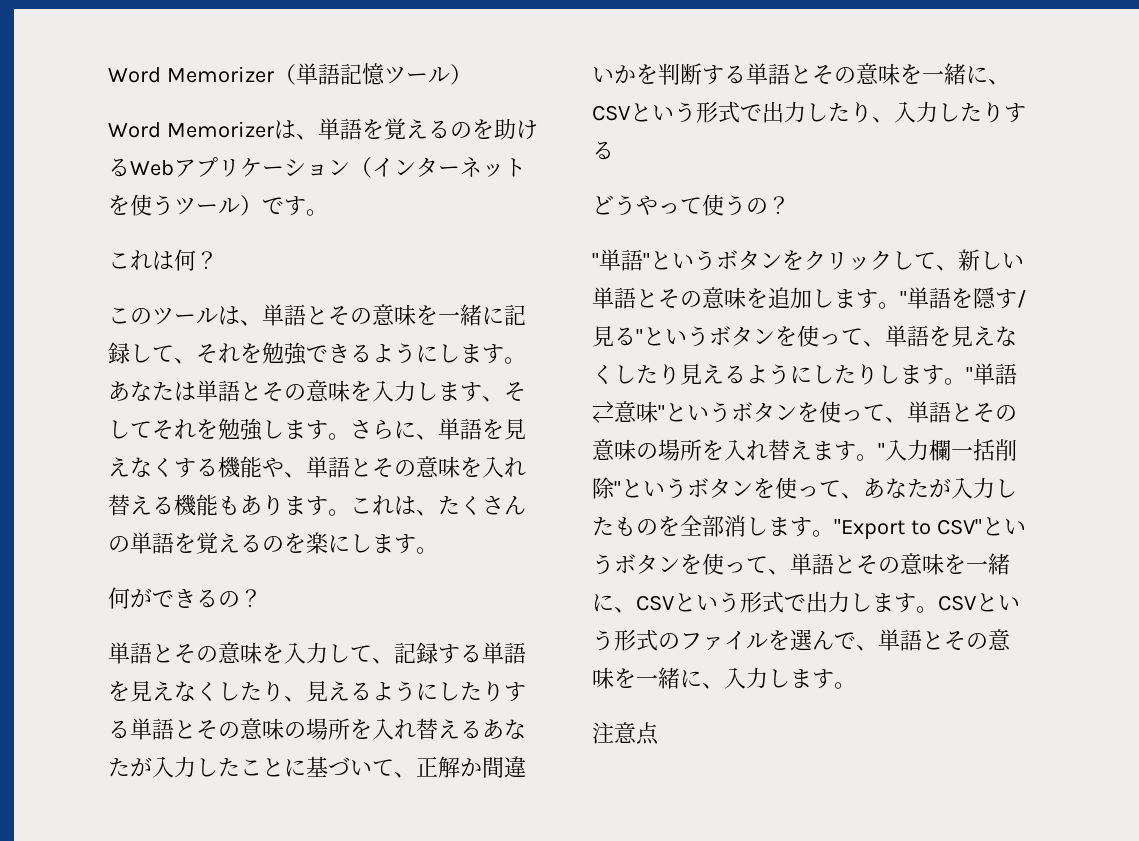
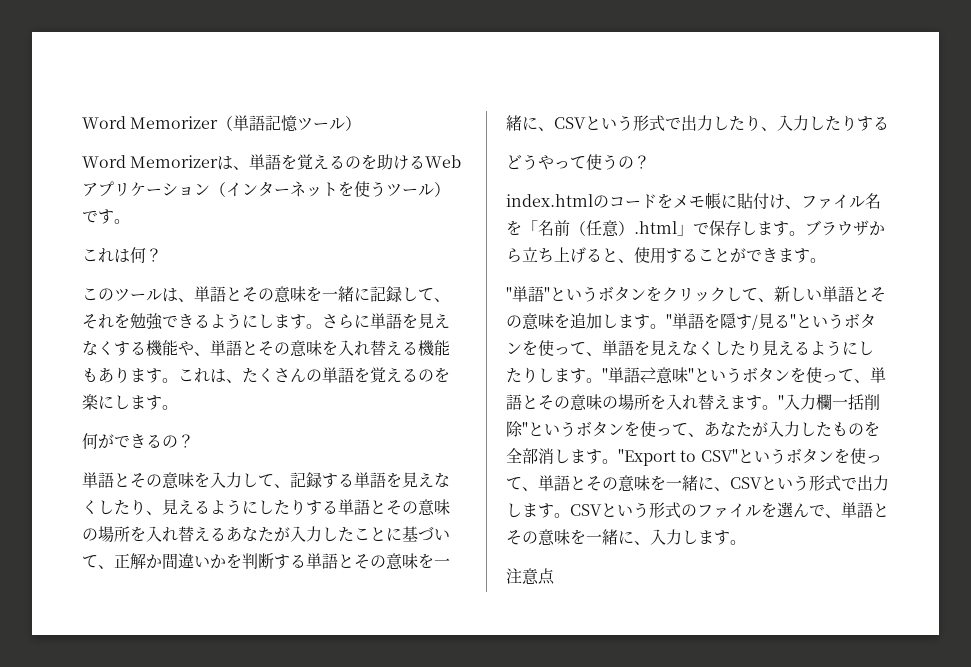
- あなたは単語とその意味を入力します、そしてそれを勉強します。さらに、単語を見えなくする機能や、単語とその意味を入れ替える機能もあります。
+ さらに単語を見えなくする機能や、単語とその意味を入れ替える機能もあります。
+ index.htmlのコードをメモ帳に貼付け、ファイル名を「名前（任意）.html」で保存します。ブラウザから立ち上げると、使用することができます。

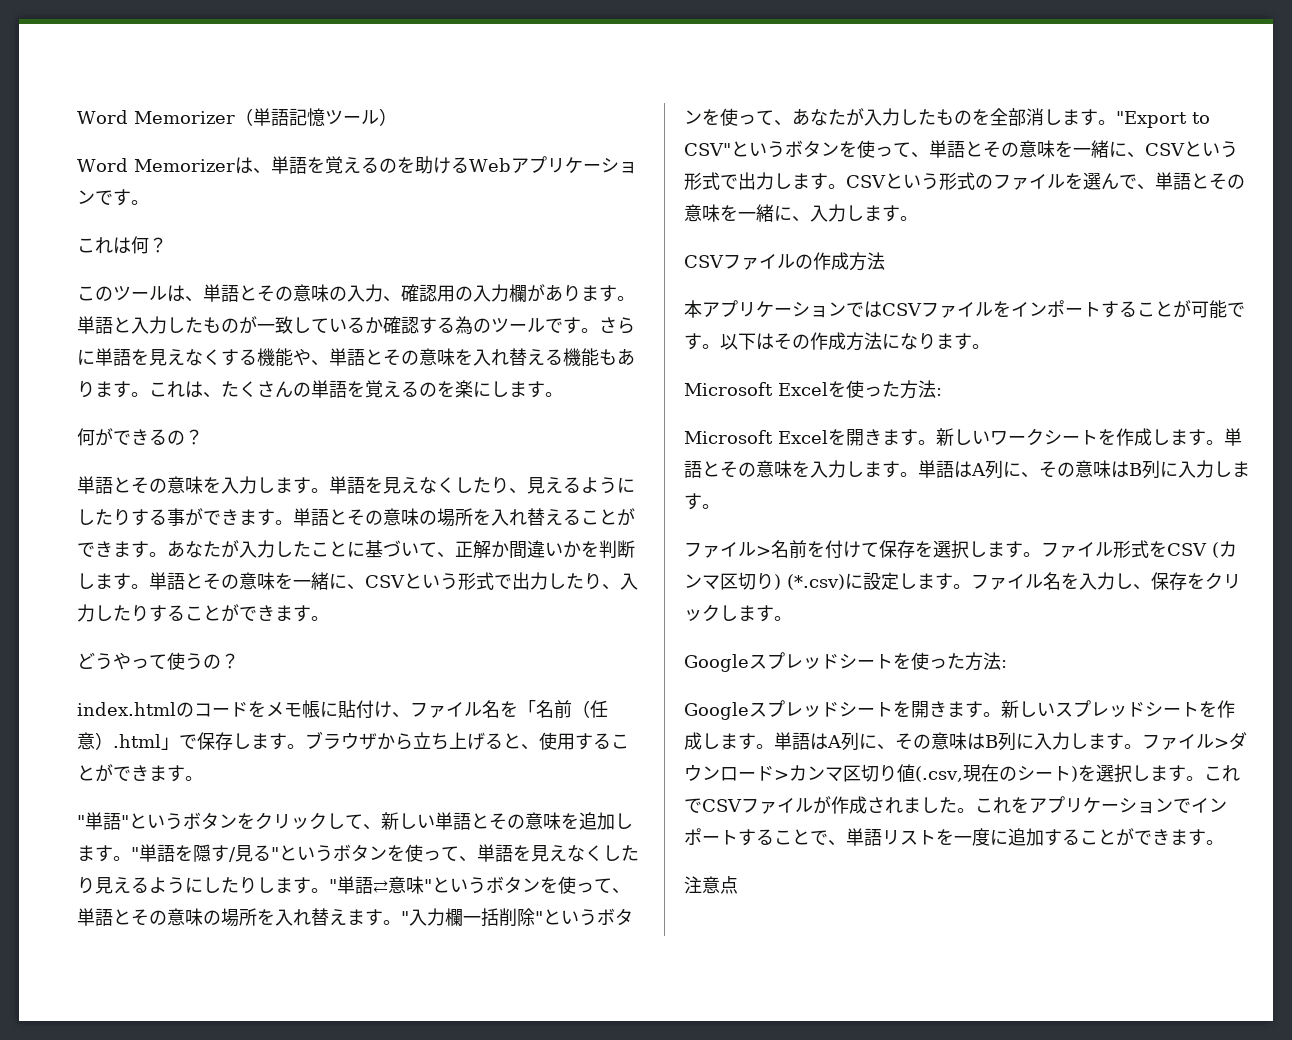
- Word Memorizerは、単語を覚えるのを助けるWebアプリケーション（インターネットを使うツール）です。
+ Word Memorizerは、単語を覚えるのを助けるWebアプリケーションです。
- このツールは、単語とその意味を一緒に記録して、それを勉強できるようにします。
+ このツールは、単語とその意味の入力、確認用の入力欄があります。単語と入力したものが一致しているか確認する為のツールです。
- 単語とその意味を入力して、記録する単語を見えなくしたり、見えるようにしたりする単語とその意味の場所を入れ替えるあなたが入力したことに基づいて、正解か間違いかを判断する単語とその意味を一緒に、CSVという形式で出力したり、入力したりする
+ 単語とその意味を入力します。単語を見えなくしたり、見えるようにしたりする事ができます。単語とその意味の場所を入れ替えることができます。あなたが入力したことに基づいて、正解か間違いかを判断します。単語とその意味を一緒に、CSVという形式で出力したり、入力したりすることができます。
+ CSVファイルの作成方法
+ 本アプリケーションではCSVファイルをインポートすることが可能です。以下はその作成方法になります。
+ Microsoft Excelを使った方法:
+ Microsoft Excelを開きます。新しいワークシートを作成します。単語とその意味を入力します。単語はA列に、その意味はB列に入力します。
+ ファイル>名前を付けて保存を選択します。ファイル形式をCSV (カンマ区切り) (*.csv)に設定します。ファイル名を入力し、保存をクリックします。
+ Googleスプレッドシートを使った方法:
+ Googleスプレッドシートを開きます。新しいスプレッドシートを作成します。単語はA列に、その意味はB列に入力します。ファイル>ダウンロード>カンマ区切り値(.csv,現在のシート)を選択します。これでCSVファイルが作成されました。これをアプリケーションでインポートすることで、単語リストを一度に追加することができます。

